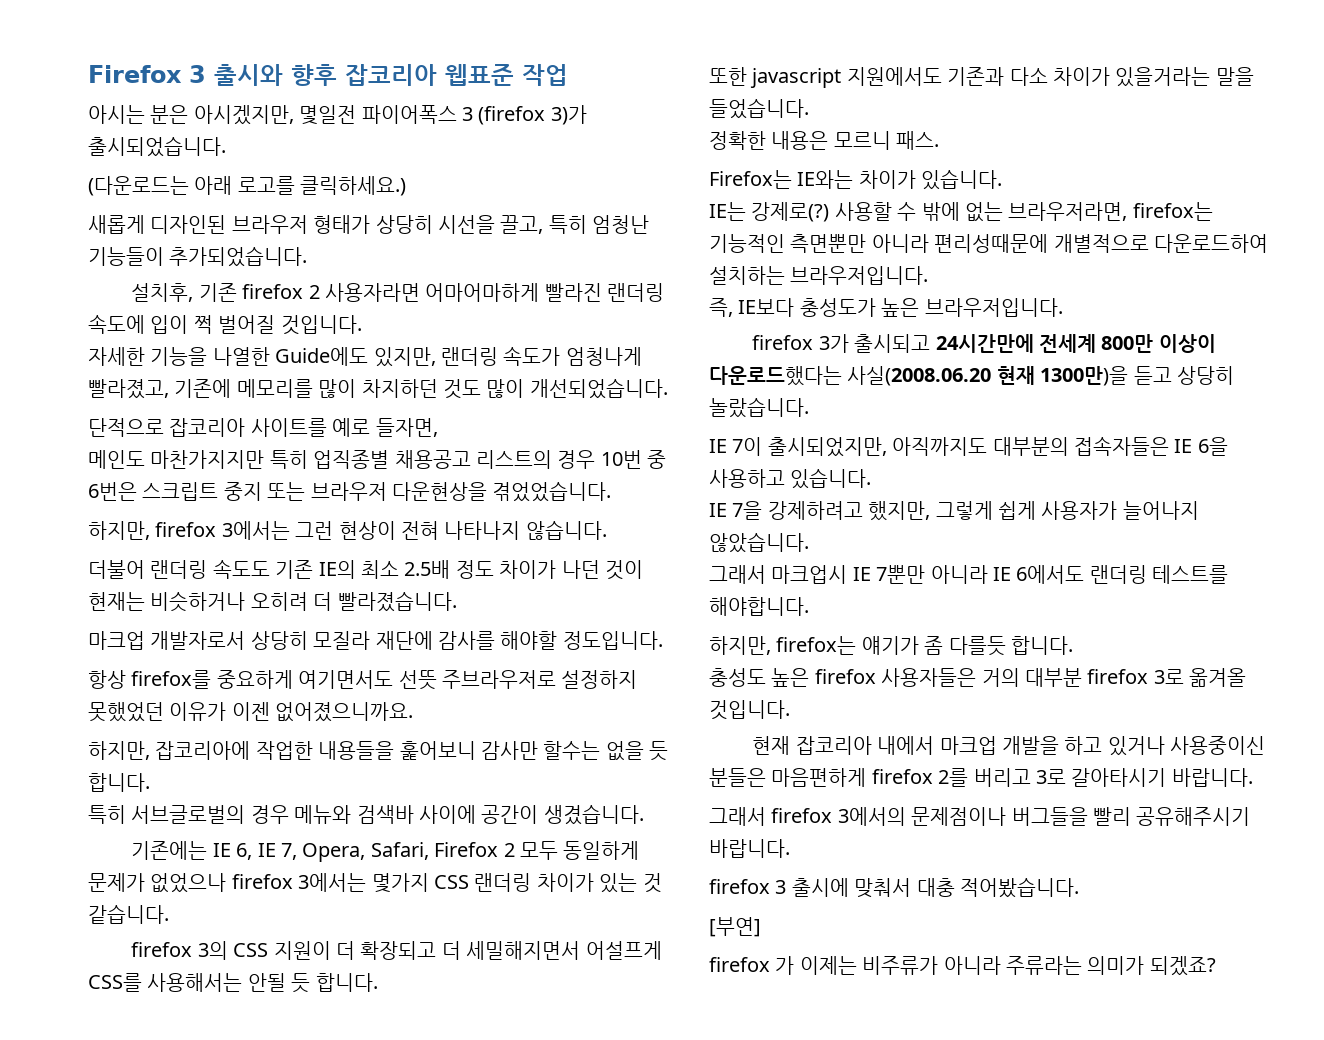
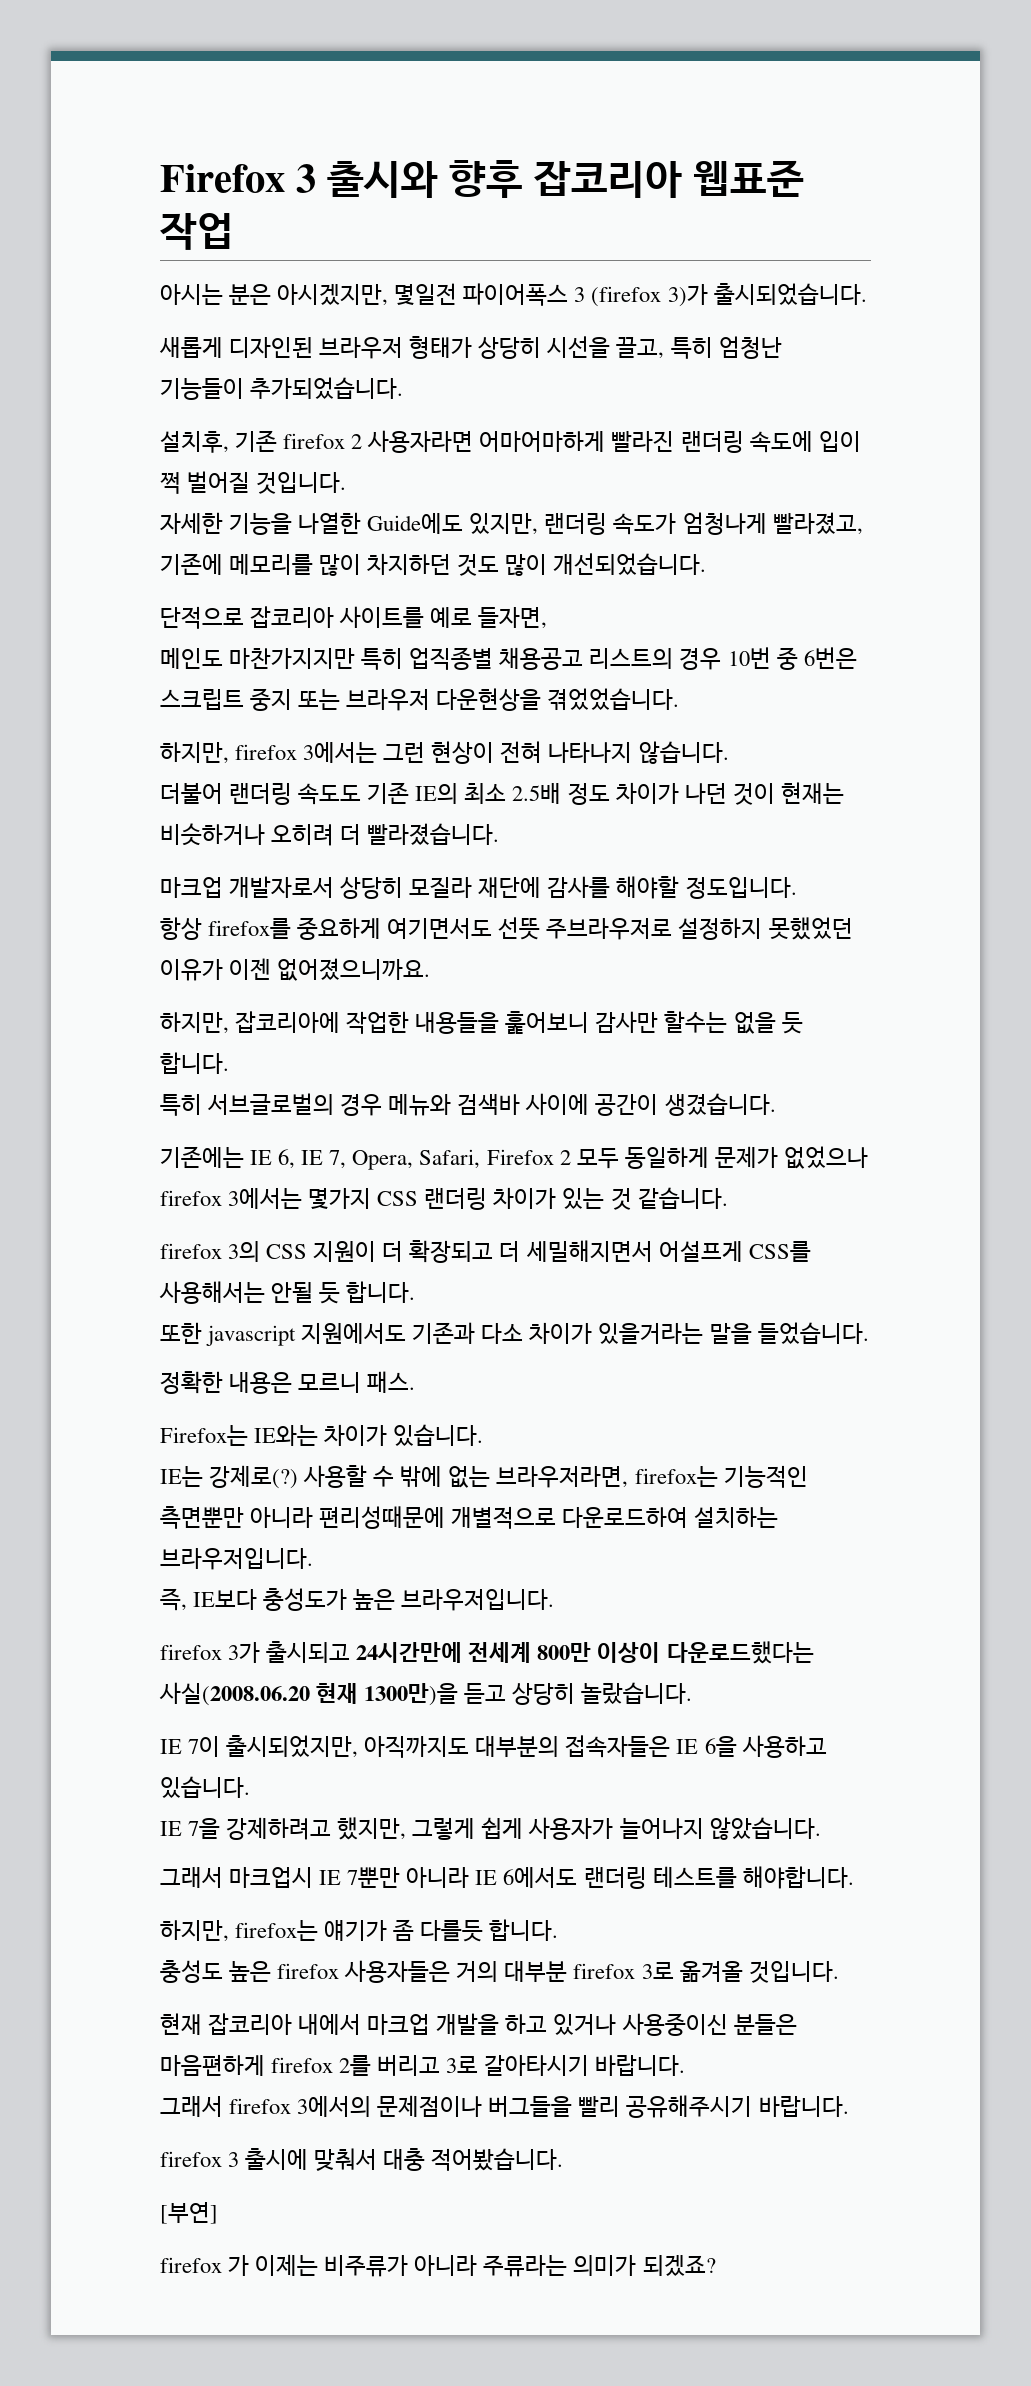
- (다운로드는 아래 로고를 클릭하세요.)

